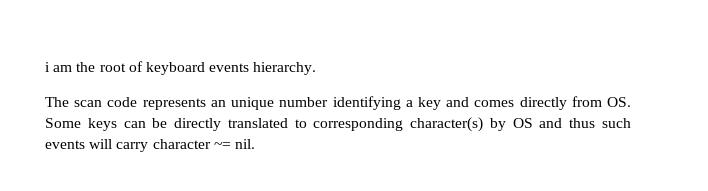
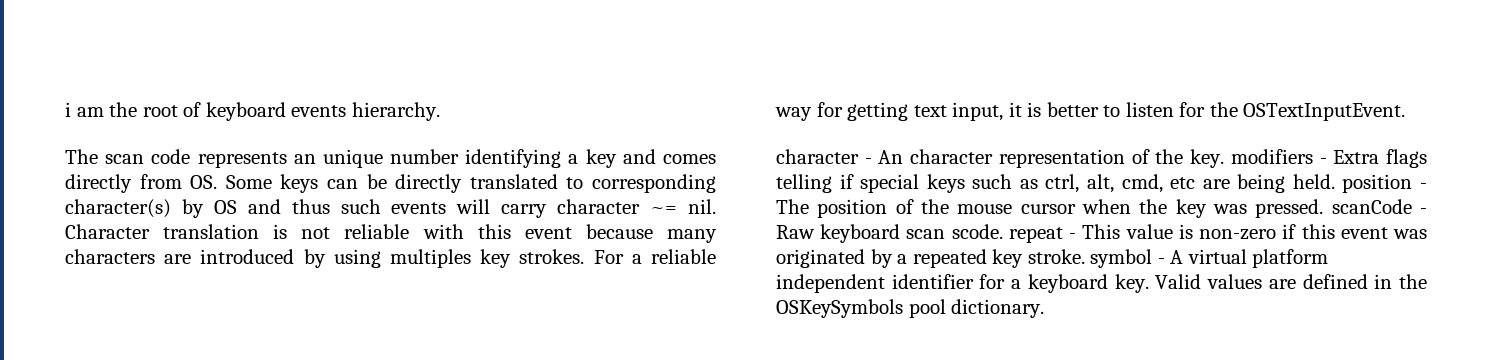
+ Character translation is not reliable with this event because many characters are introduced by using multiples key strokes. For a reliable way for getting text input, it is better to listen for the OSTextInputEvent.
+ character - An character representation of the key. modifiers - Extra flags telling if special keys such as ctrl, alt, cmd, etc are being held. position - The position of the mouse cursor when the key was pressed. scanCode - Raw keyboard scan scode. repeat - This value is non-zero if this event was originated by a repeated key stroke. symbol - A virtual platform independent identifier for a keyboard key. Valid values are defined in the OSKeySymbols pool dictionary.

